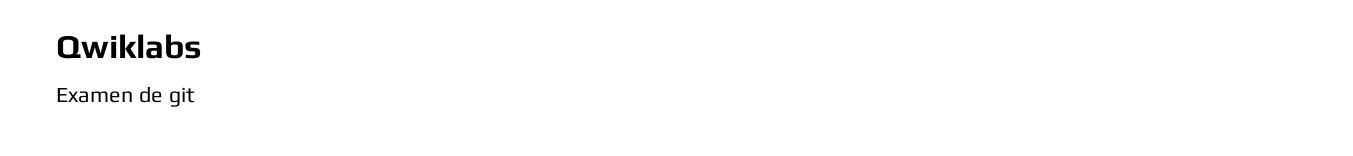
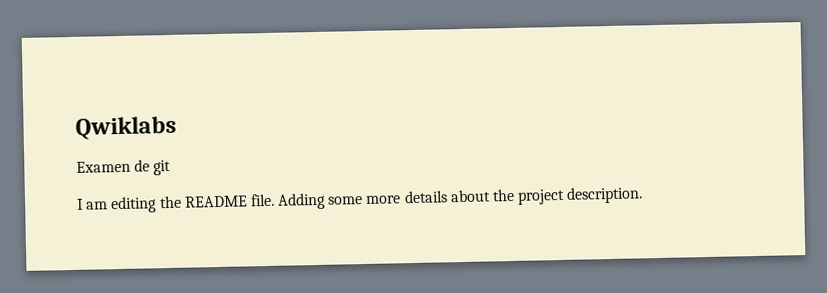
+ I am editing the README file. Adding some more details about the project description.

